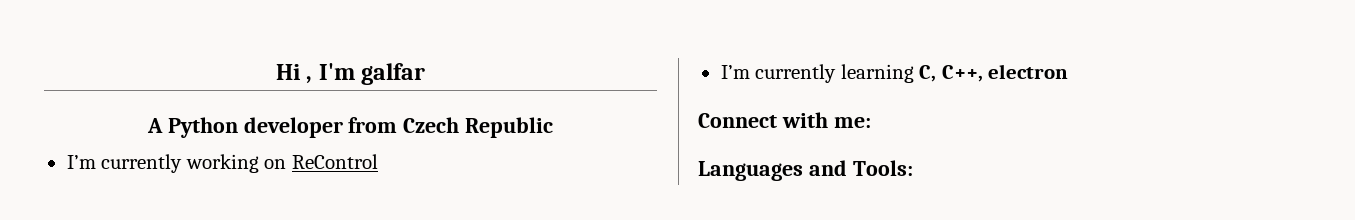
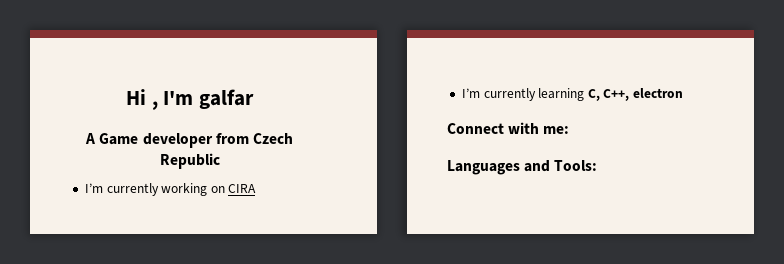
- A Python developer from Czech Republic
+ A Game developer from Czech Republic
- I’m currently working on ReControl
+ I’m currently working on CIRA

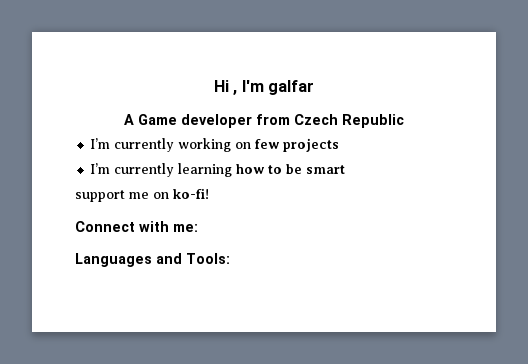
- I’m currently working on CIRA
+ I’m currently working on few projects
- I’m currently learning C, C++, electron
+ I’m currently learning how to be smart
+ support me on ko-fi!

